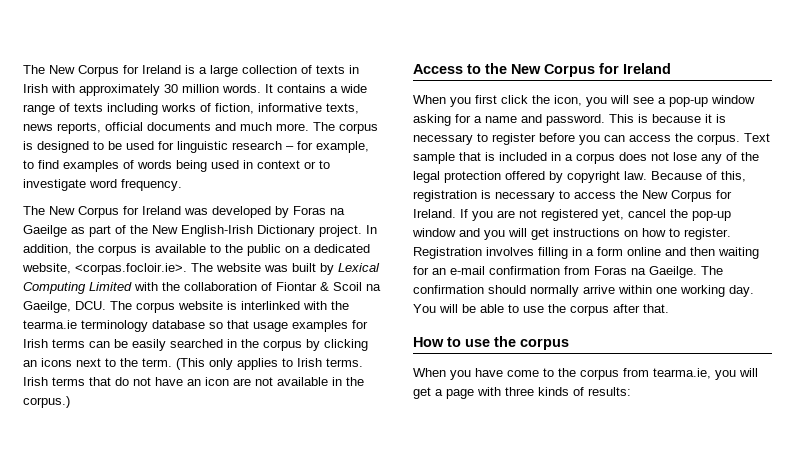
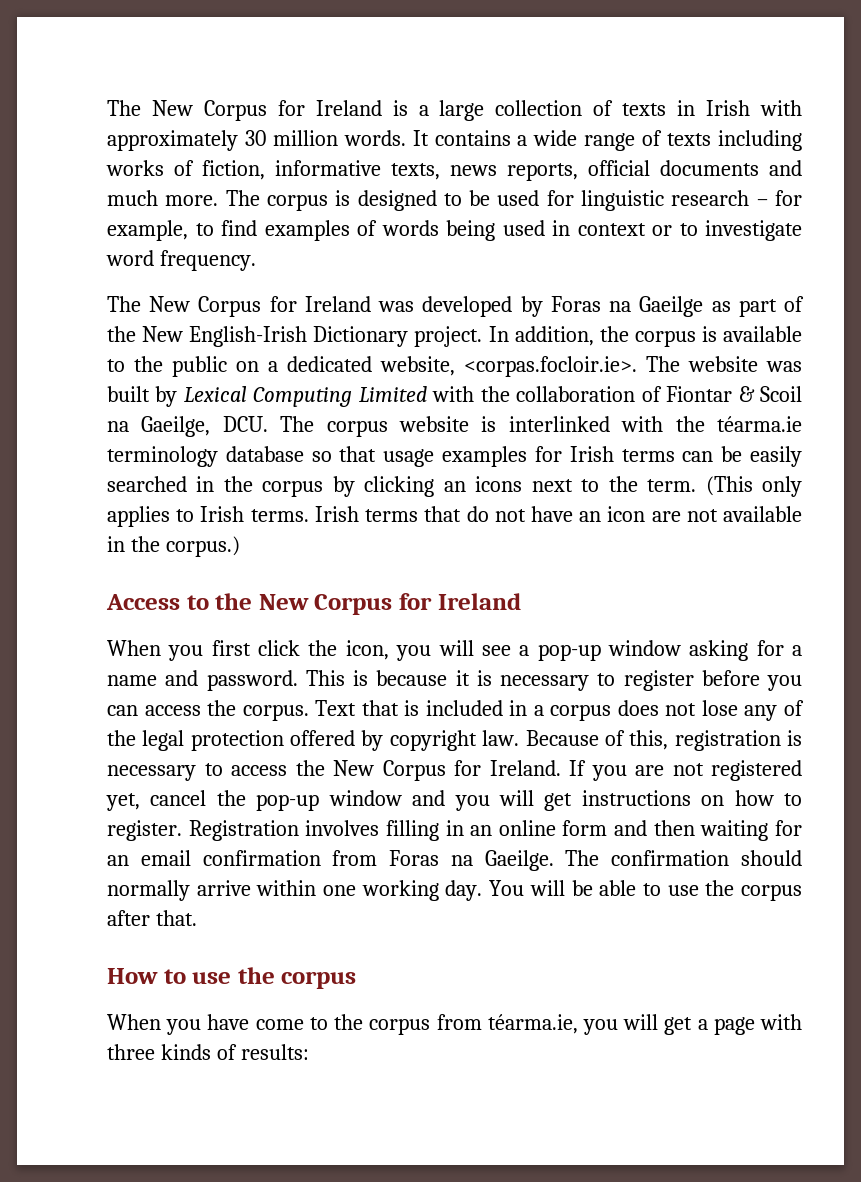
- In addition, the corpus is available to the public on a dedicated website, <corpas.focloir.ie>. The website was built by Lexical Computing Limited with the collaboration of Fiontar & Scoil na Gaeilge, DCU. The corpus website is interlinked with the tearma.ie terminology database so that usage examples for Irish terms can be easily searched in the corpus by clicking an icons next to the term.
+ In addition, the corpus is available to the public on a dedicated website, <corpas.focloir.ie>. The website was built by Lexical Computing Limited with the collaboration of Fiontar & Scoil na Gaeilge, DCU. The corpus website is interlinked with the téarma.ie terminology database so that usage examples for Irish terms can be easily searched in the corpus by clicking an icons next to the term.
- Text sample that is included in a corpus does not lose any of the legal protection offered by copyright law.
+ Text that is included in a corpus does not lose any of the legal protection offered by copyright law.
- Registration involves filling in a form online and then waiting for an e-mail confirmation from Foras na Gaeilge.
+ Registration involves filling in an online form and then waiting for an email confirmation from Foras na Gaeilge.
- When you have come to the corpus from tearma.ie, you will get a page with three kinds of results:
+ When you have come to the corpus from téarma.ie, you will get a page with three kinds of results:

